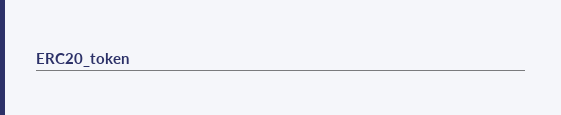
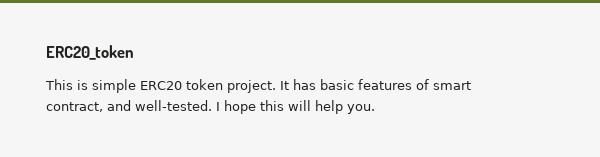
+ This is simple ERC20 token project. It has basic features of smart contract, and well-tested. I hope this will help you.

